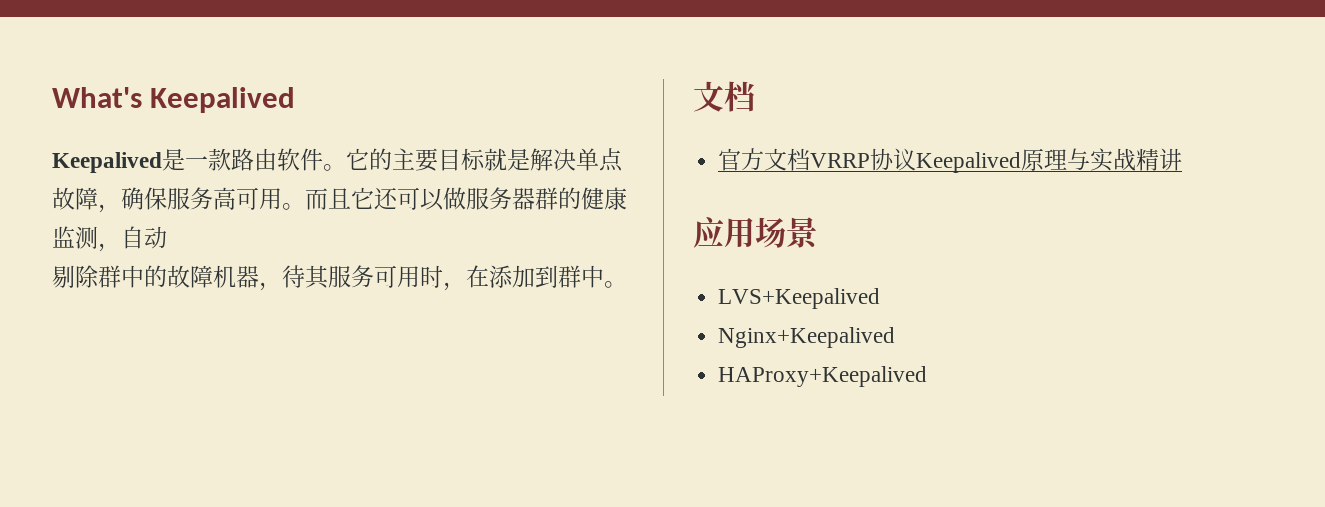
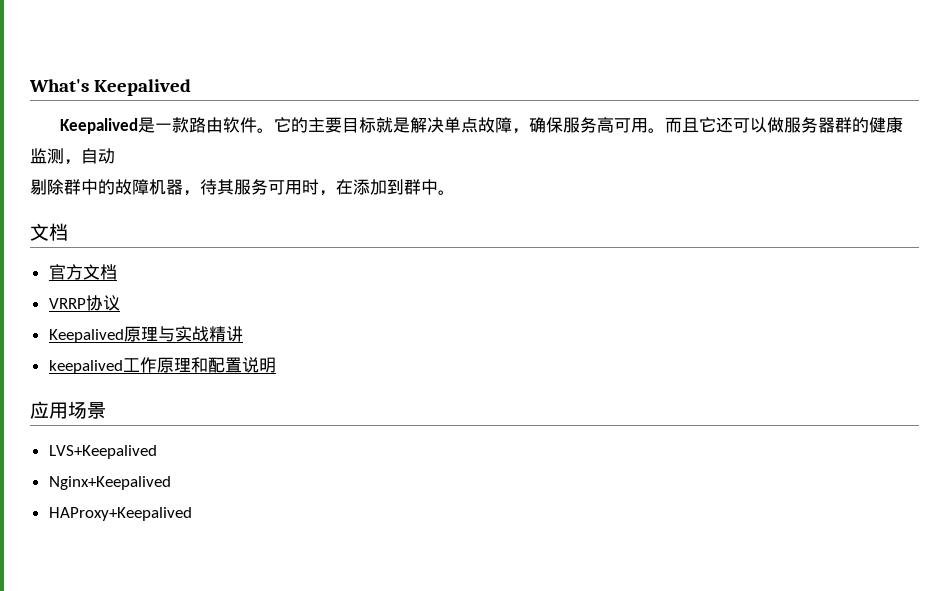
- 官方文档VRRP协议Keepalived原理与实战精讲
+ 官方文档
+ VRRP协议
+ Keepalived原理与实战精讲
+ keepalived工作原理和配置说明

